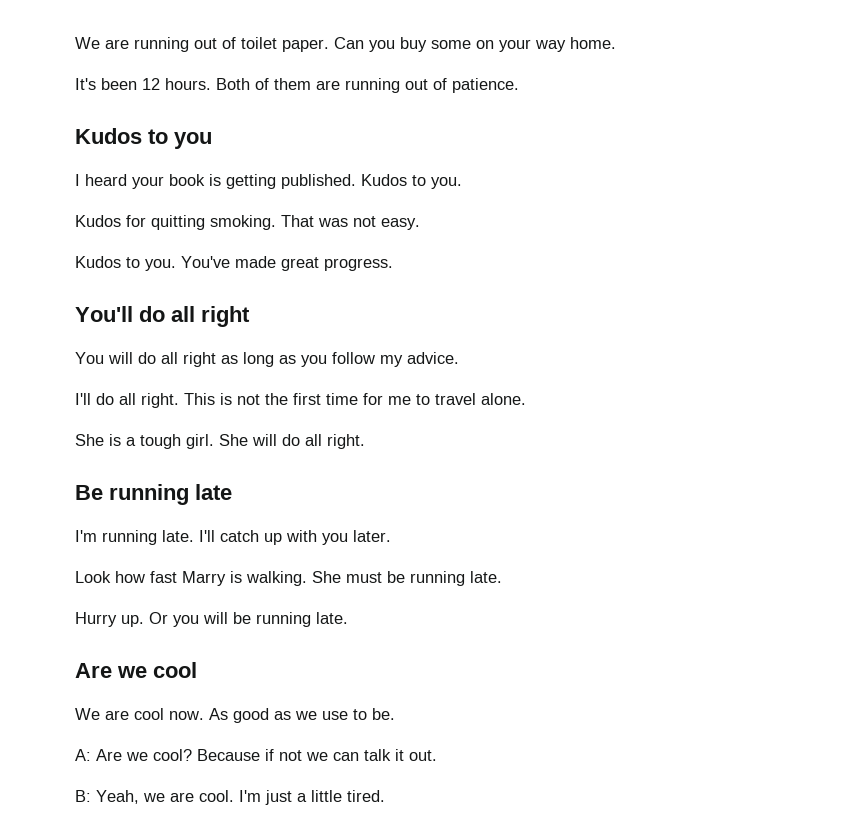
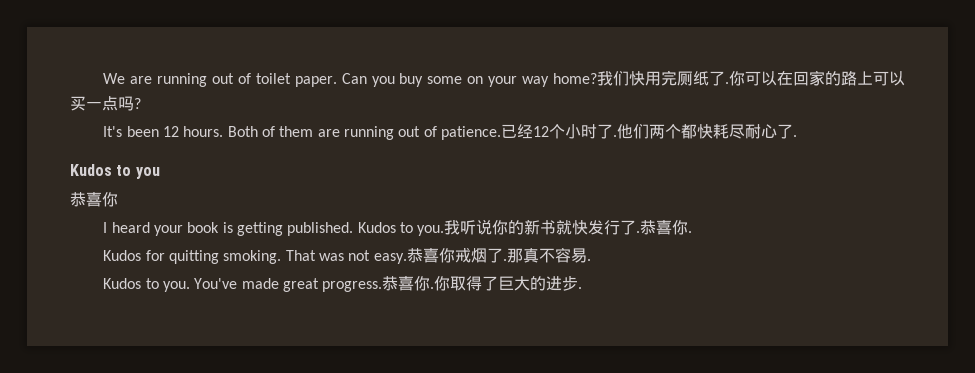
- Can you buy some on your way home.
+ Can you buy some on your way home?我们快用完厕纸了.你可以在回家的路上可以买一点吗?
+ 已经12个小时了.他们两个都快耗尽耐心了.
  Kudos to you
+ 恭喜你
+ 我听说你的新书就快发行了.恭喜你.
+ 恭喜你戒烟了.那真不容易.
- You've made great progress.
- You'll do all right
- You will do all right as long as you follow my advice.
- I'll do all right. This is not the first time for me to travel alone.
- She is a tough girl. She will do all right.
- Be running late
- I'm running late. I'll catch up with you later.
- Look how fast Marry is walking. She must be running late.
- Hurry up. Or you will be running late.
- Are we cool
- We are cool now. As good as we use to be.
- A: Are we cool? Because if not we can talk it out.
- B: Yeah, we are cool. I'm just a little tired.
+ You've made great progress.恭喜你.你取得了巨大的进步.

